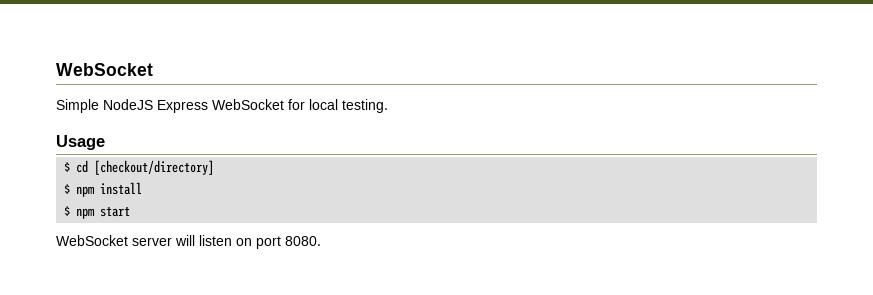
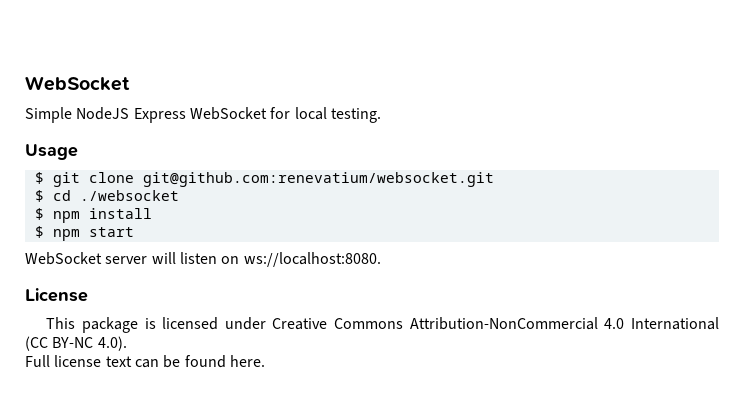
+ $ git clone git@github.com:renevatium/websocket.git
- $ cd [checkout/directory]
+ $ cd ./websocket
- WebSocket server will listen on port 8080.
+ WebSocket server will listen on ws://localhost:8080.
+ License
+ This package is licensed under Creative Commons Attribution-NonCommercial 4.0 International (CC BY-NC 4.0).
+ Full license text can be found here.

